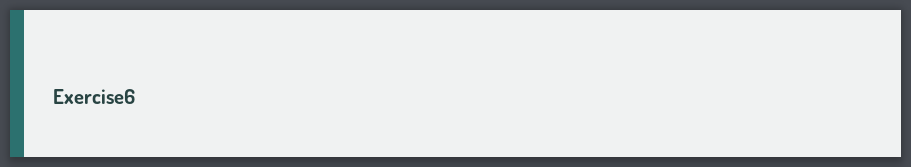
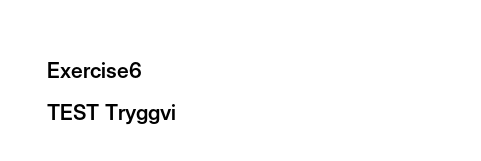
+ TEST Tryggvi

